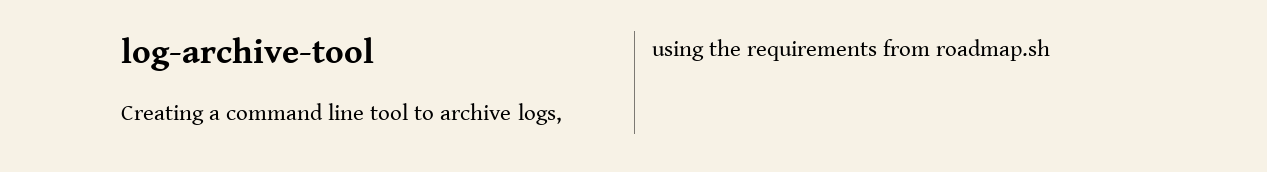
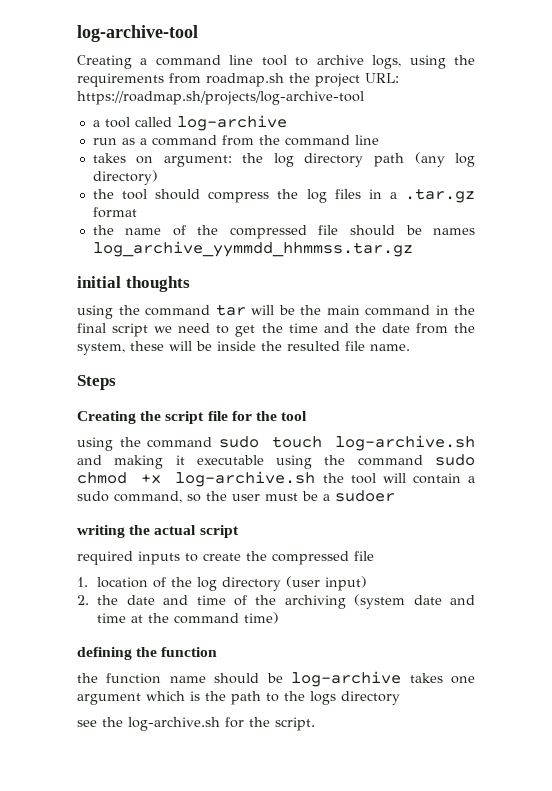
- Creating a command line tool to archive logs, using the requirements from roadmap.sh
+ Creating a command line tool to archive logs, using the requirements from roadmap.sh the project URL: https://roadmap.sh/projects/log-archive-tool
+ a tool called log-archive
+ run as a command from the command line
+ takes on argument: the log directory path (any log directory)
+ the tool should compress the log files in a .tar.gz format
+ the name of the compressed file should be names log_archive_yymmdd_hhmmss.tar.gz
+ initial thoughts
+ using the command tar will be the main command in the final script we need to get the time and the date from the system, these will be inside the resulted file name.
+ Steps
+ Creating the script file for the tool
+ using the command sudo touch log-archive.sh and making it executable using the command sudo chmod +x log-archive.sh the tool will contain a sudo command, so the user must be a sudoer
+ writing the actual script
+ required inputs to create the compressed file
+ 1. location of the log directory (user input)
+ 2. the date and time of the archiving (system date and time at the command time)
+ defining the function
+ the function name should be log-archive takes one argument which is the path to the logs directory
+ see the log-archive.sh for the script.

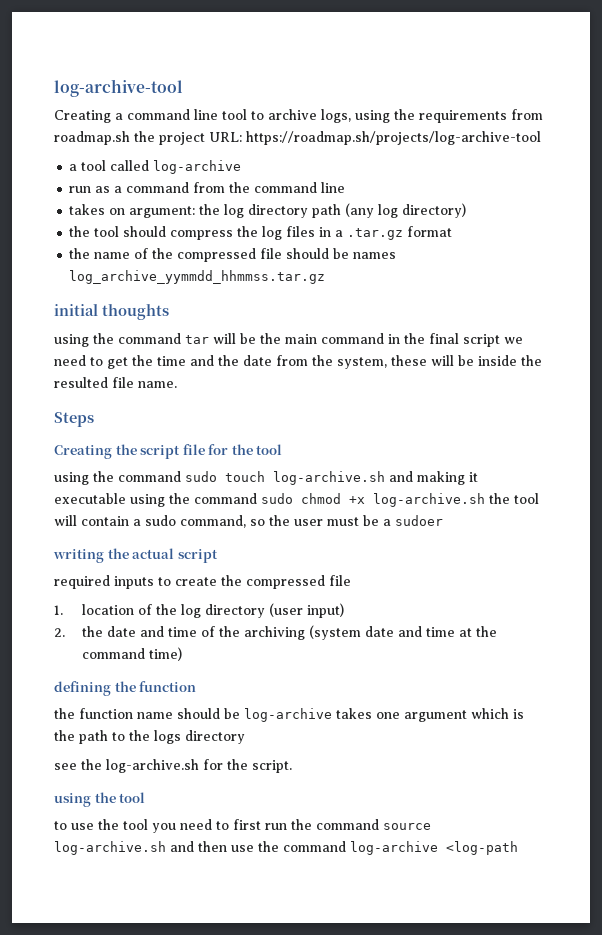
+ using the tool
+ to use the tool you need to first run the command source log-archive.sh and then use the command log-archive <log-path

